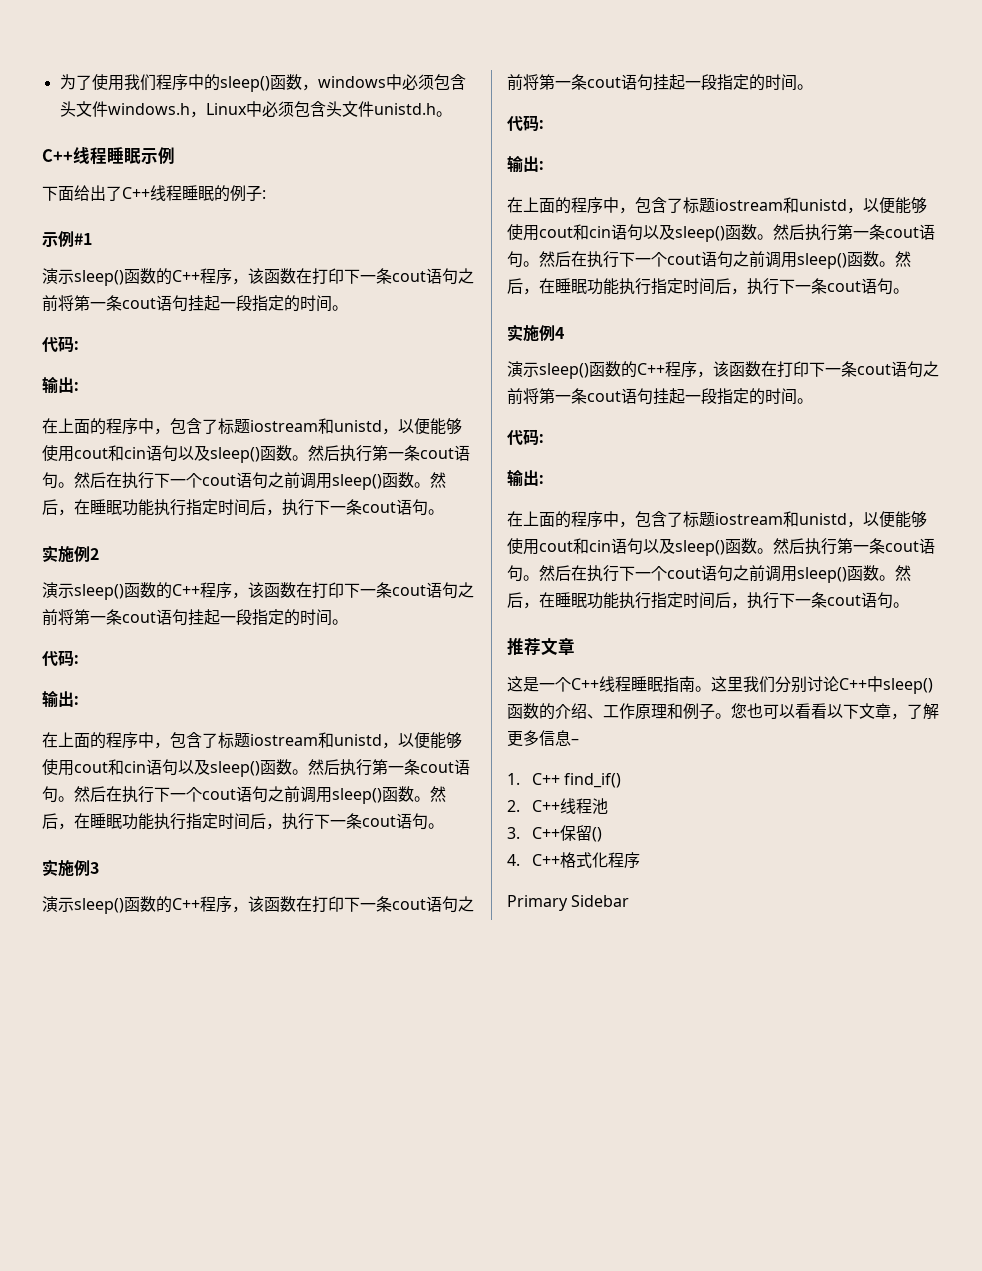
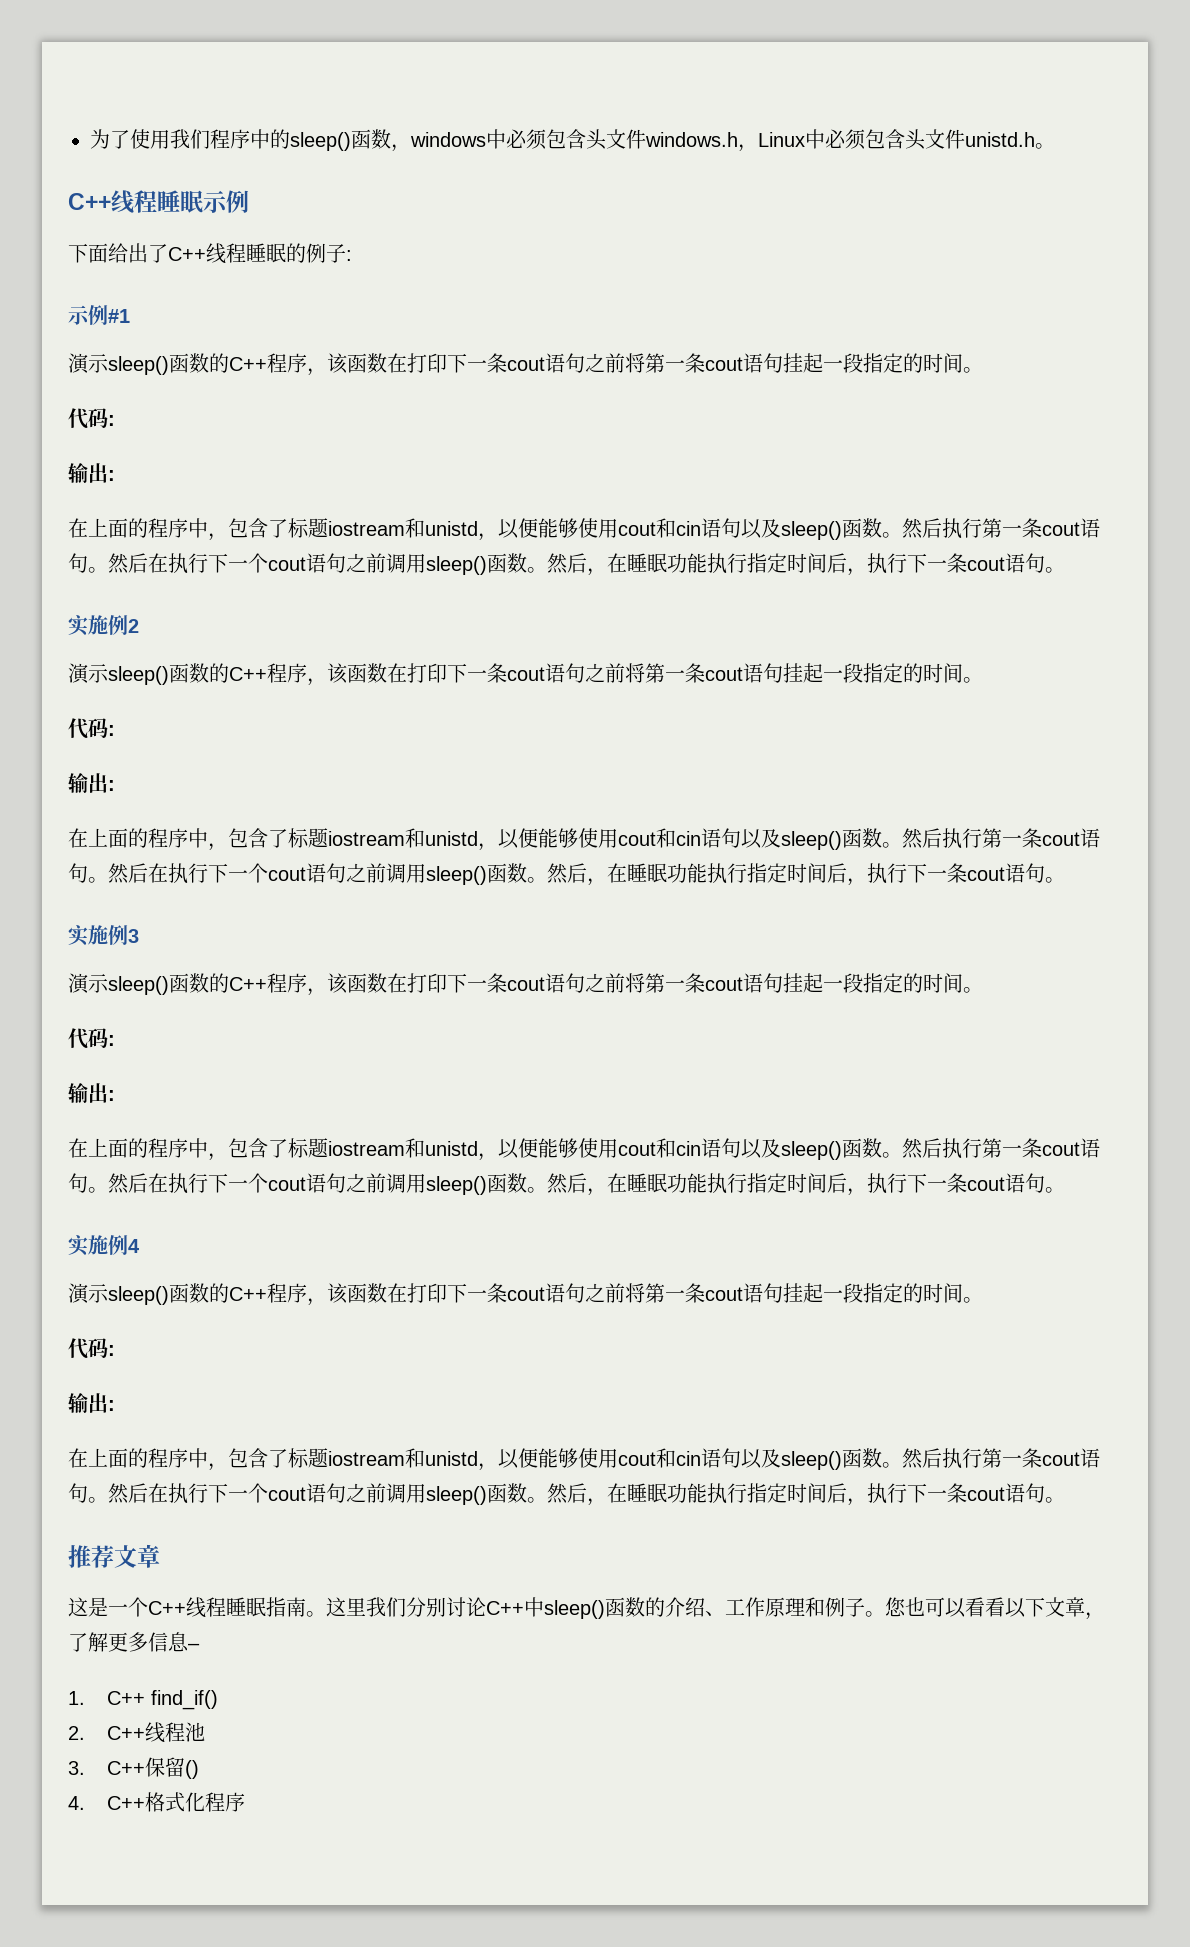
- Primary Sidebar

